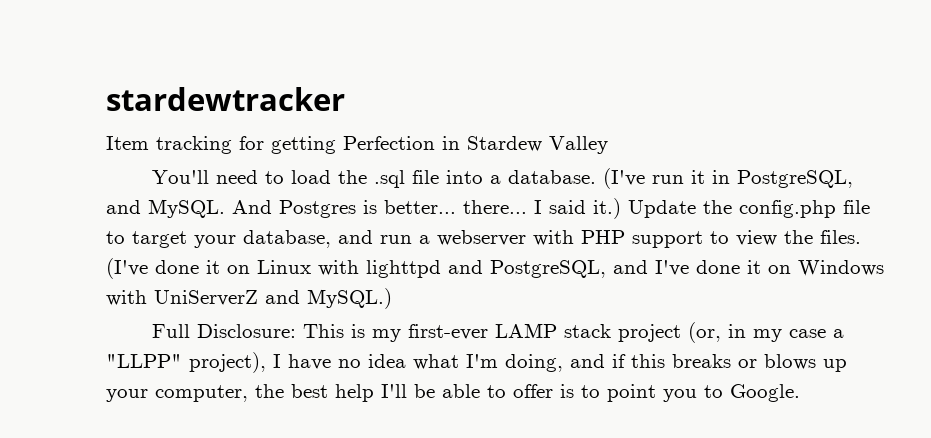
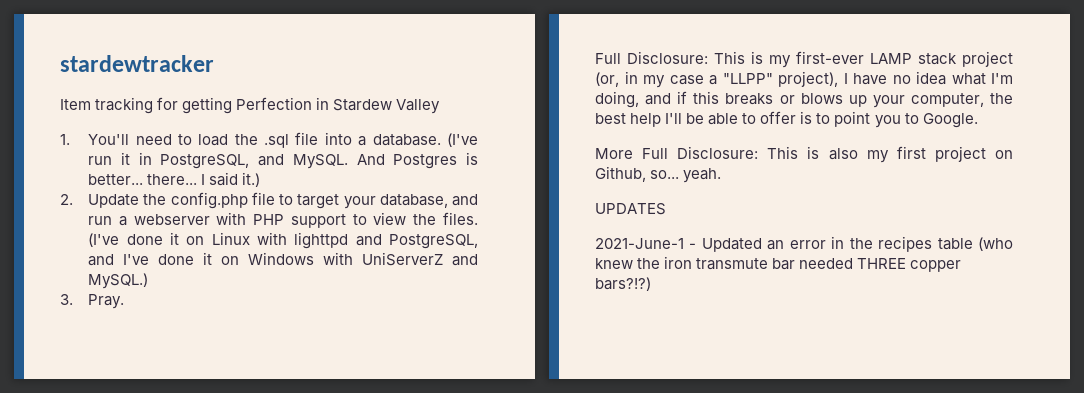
- You'll need to load the .sql file into a database.
+ 1. You'll need to load the .sql file into a database.
- I said it.) Update the config.php file to target your database, and run a webserver with PHP support to view the files.
+ I said it.)
+ 2. Update the config.php file to target your database, and run a webserver with PHP support to view the files.
+ 3. Pray.
+ More Full Disclosure: This is also my first project on Github, so... yeah.
+ UPDATES
+ 2021-June-1 - Updated an error in the recipes table (who knew the iron transmute bar needed THREE copper bars?!?)

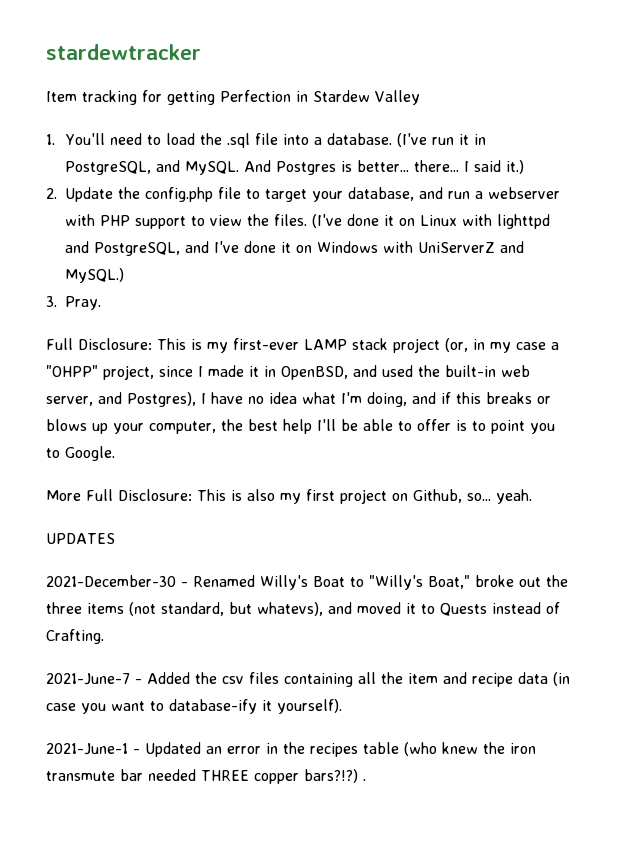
- Full Disclosure: This is my first-ever LAMP stack project (or, in my case a "LLPP" project), I have no idea what I'm doing, and if this breaks or blows up your computer, the best help I'll be able to offer is to point you to Google.
+ Full Disclosure: This is my first-ever LAMP stack project (or, in my case a "OHPP" project, since I made it in OpenBSD, and used the built-in web server, and Postgres), I have no idea what I'm doing, and if this breaks or blows up your computer, the best help I'll be able to offer is to point you to Google.
+ 2021-December-30 - Renamed Willy's Boat to "Willy's Boat," broke out the three items (not standard, but whatevs), and moved it to Quests instead of Crafting.
+ 2021-June-7 - Added the csv files containing all the item and recipe data (in case you want to database-ify it yourself).
- 2021-June-1 - Updated an error in the recipes table (who knew the iron transmute bar needed THREE copper bars?!?)
+ 2021-June-1 - Updated an error in the recipes table (who knew the iron transmute bar needed THREE copper bars?!?) .

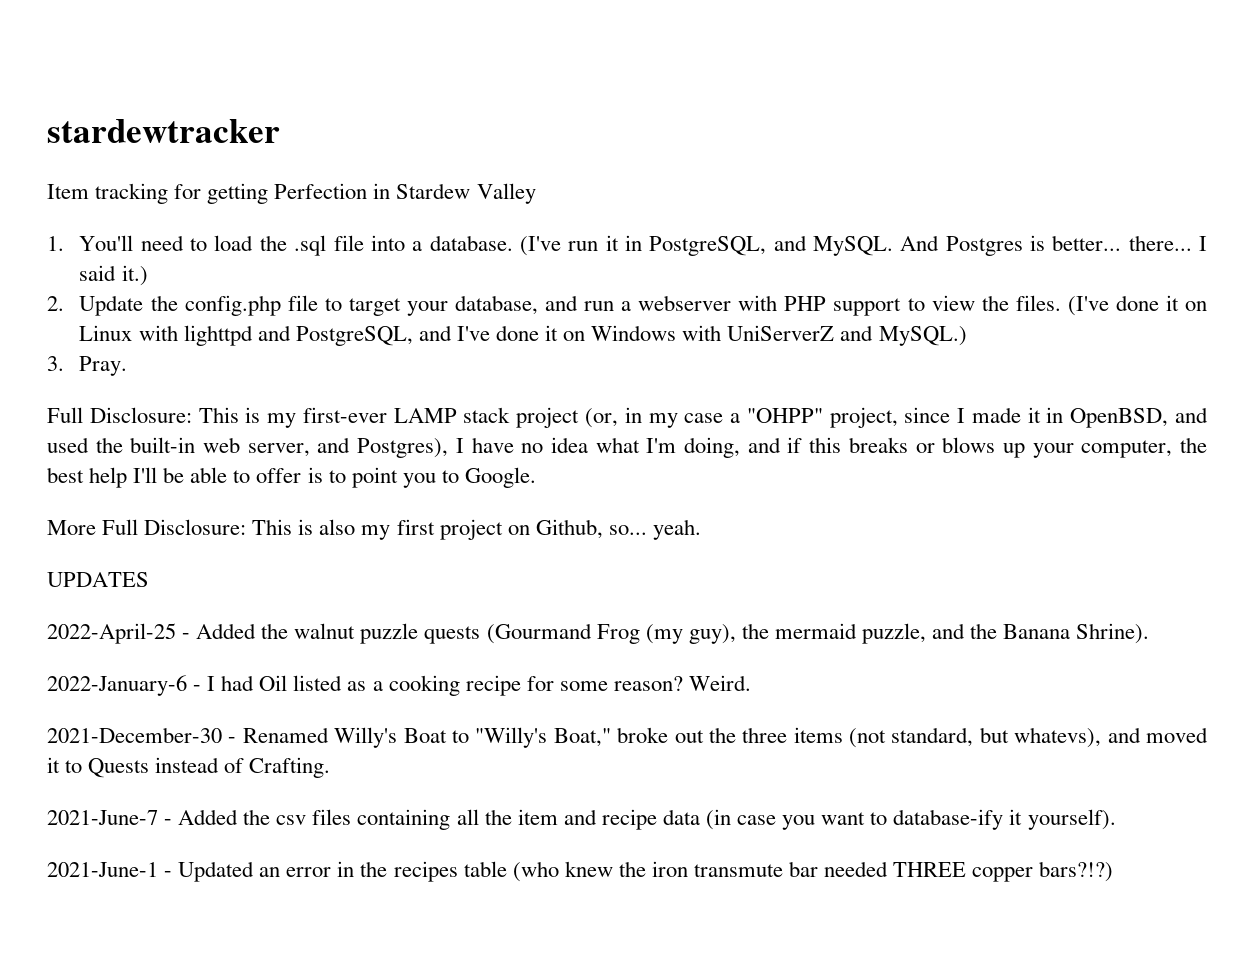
+ 2022-April-25 - Added the walnut puzzle quests (Gourmand Frog (my guy), the mermaid puzzle, and the Banana Shrine).
+ 2022-January-6 - I had Oil listed as a cooking recipe for some reason? Weird.
- 2021-June-1 - Updated an error in the recipes table (who knew the iron transmute bar needed THREE copper bars?!?) .
+ 2021-June-1 - Updated an error in the recipes table (who knew the iron transmute bar needed THREE copper bars?!?)

